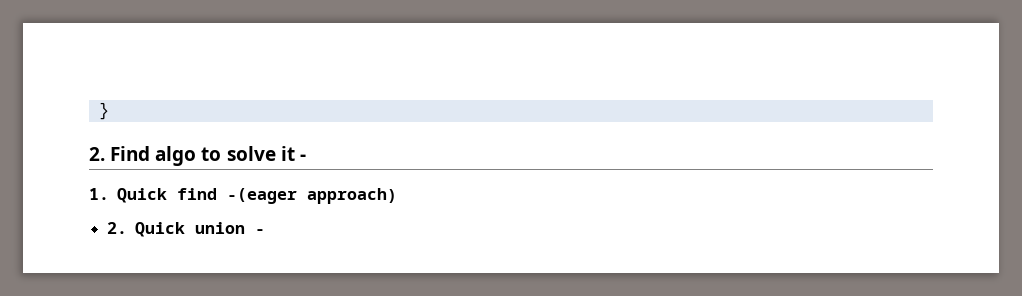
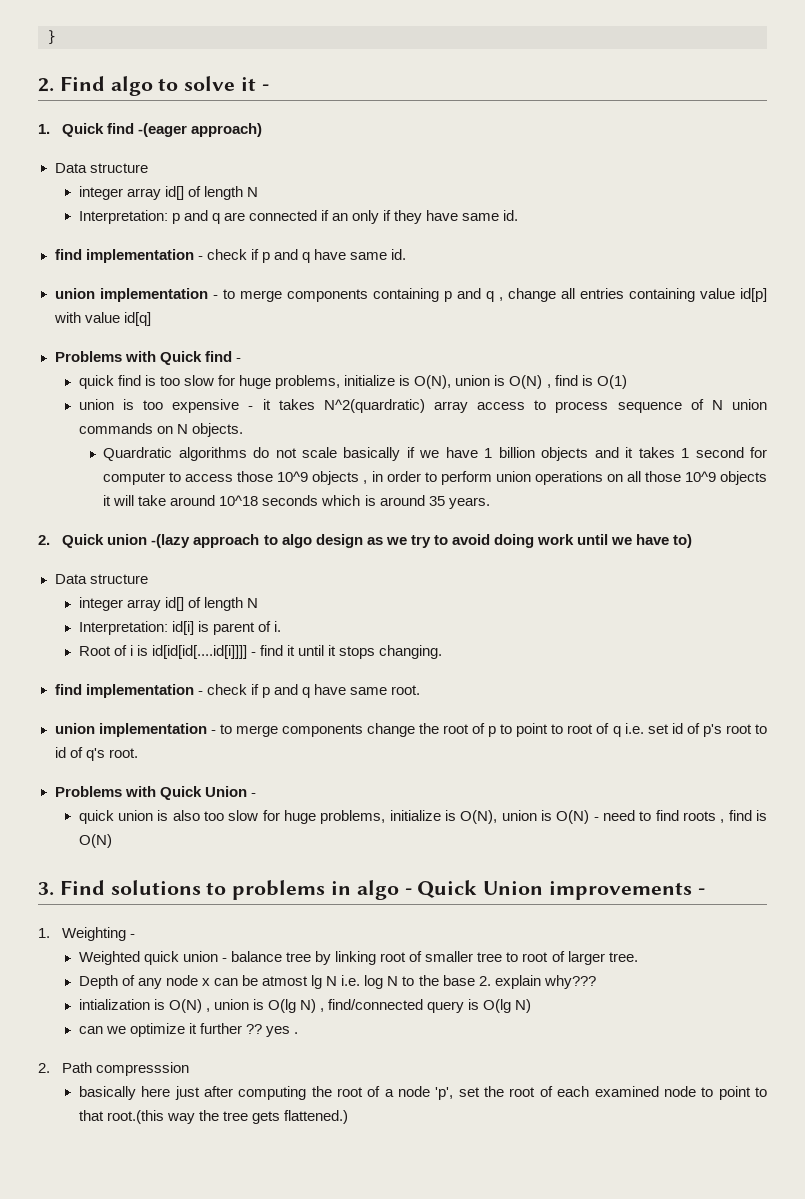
  1. Quick find -(eager approach)
- 2. Quick union -
+ Data structure
+ integer array id[] of length N
+ Interpretation: p and q are connected if an only if they have same id.
+ find implementation - check if p and q have same id.
+ union implementation - to merge components containing p and q , change all entries containing value id[p] with value id[q]
+ Problems with Quick find -
+ quick find is too slow for huge problems, initialize is O(N), union is O(N) , find is O(1)
+ union is too expensive - it takes N^2(quardratic) array access to process sequence of N union commands on N objects.
+ Quardratic algorithms do not scale basically if we have 1 billion objects and it takes 1 second for computer to access those 10^9 objects , in order to perform union operations on all those 10^9 objects it will take around 10^18 seconds which is around 35 years.
+ 2. Quick union -(lazy approach to algo design as we try to avoid doing work until we have to)
+ Data structure
+ integer array id[] of length N
+ Interpretation: id[i] is parent of i.
+ Root of i is id[id[id[....id[i]]]] - find it until it stops changing.
+ find implementation - check if p and q have same root.
+ union implementation - to merge components change the root of p to point to root of q i.e. set id of p's root to id of q's root.
+ Problems with Quick Union -
+ quick union is also too slow for huge problems, initialize is O(N), union is O(N) - need to find roots , find is O(N)
+ 3. Find solutions to problems in algo - Quick Union improvements -
+ 1. Weighting -
+ Weighted quick union - balance tree by linking root of smaller tree to root of larger tree.
+ Depth of any node x can be atmost lg N i.e. log N to the base 2. explain why???
+ intialization is O(N) , union is O(lg N) , find/connected query is O(lg N)
+ can we optimize it further ?? yes .
+ 2. Path compresssion
+ basically here just after computing the root of a node 'p', set the root of each examined node to point to that root.(this way the tree gets flattened.)

